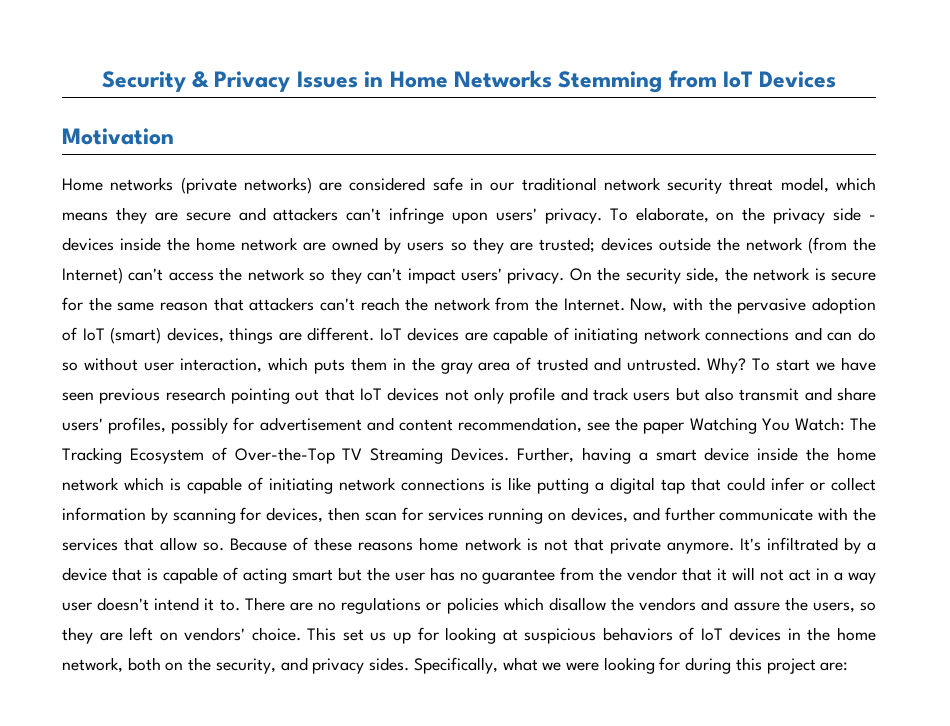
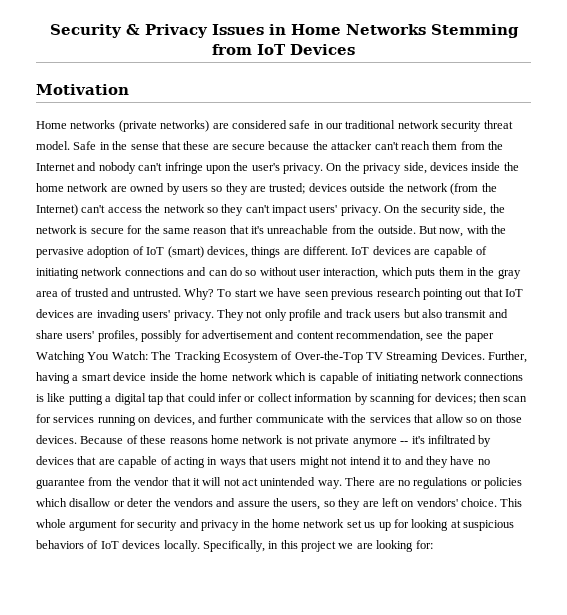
- Home networks (private networks) are considered safe in our traditional network security threat model, which means they are secure and attackers can't infringe upon users' privacy. To elaborate, on the privacy side - devices inside the home network are owned by users so they are trusted; devices outside the network (from the Internet) can't access the network so they can't impact users' privacy.
+ Home networks (private networks) are considered safe in our traditional network security threat model. Safe in the sense that these are secure because the attacker can't reach them from the Internet and nobody can't infringe upon the user's privacy. On the privacy side, devices inside the home network are owned by users so they are trusted; devices outside the network (from the Internet) can't access the network so they can't impact users' privacy.
- On the security side, the network is secure for the same reason that attackers can't reach the network from the Internet. Now, with the pervasive adoption of IoT (smart) devices, things are different.
+ On the security side, the network is secure for the same reason that it's unreachable from the outside. But now, with the pervasive adoption of IoT (smart) devices, things are different.
- To start we have seen previous research pointing out that IoT devices not only profile and track users but also transmit and share users' profiles, possibly for advertisement and content recommendation, see the paper Watching You Watch: The Tracking Ecosystem of Over-the-Top TV Streaming Devices.
+ To start we have seen previous research pointing out that IoT devices are invading users' privacy. They not only profile and track users but also transmit and share users' profiles, possibly for advertisement and content recommendation, see the paper Watching You Watch: The Tracking Ecosystem of Over-the-Top TV Streaming Devices.
- Further, having a smart device inside the home network which is capable of initiating network connections is like putting a digital tap that could infer or collect information by scanning for devices, then scan for services running on devices, and further communicate with the services that allow so.
+ Further, having a smart device inside the home network which is capable of initiating network connections is like putting a digital tap that could infer or collect information by scanning for devices; then scan for services running on devices, and further communicate with the services that allow so on those devices.
- Because of these reasons home network is not that private anymore. It's infiltrated by a device that is capable of acting smart but the user has no guarantee from the vendor that it will not act in a way user doesn't intend it to.
+ Because of these reasons home network is not private anymore -- it's infiltrated by devices that are capable of acting in ways that users might not intend it to and they have no guarantee from the vendor that it will not act unintended way.
- There are no regulations or policies which disallow the vendors and assure the users, so they are left on vendors' choice.
+ There are no regulations or policies which disallow or deter the vendors and assure the users, so they are left on vendors' choice.
- This set us up for looking at suspicious behaviors of IoT devices in the home network, both on the security, and privacy sides. Specifically, what we were looking for during this project are:
+ This whole argument for security and privacy in the home network set us up for looking at suspicious behaviors of IoT devices locally. Specifically, in this project we are looking for:

